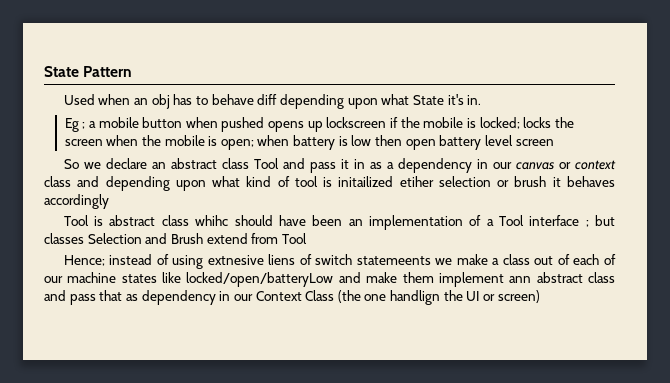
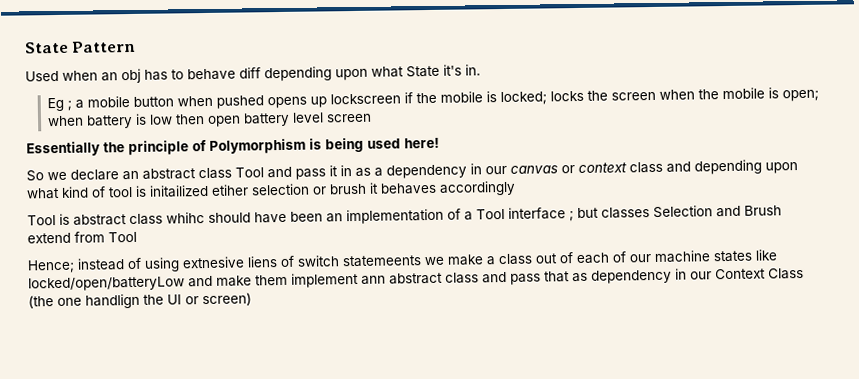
+ Essentially the principle of Polymorphism is being used here!

